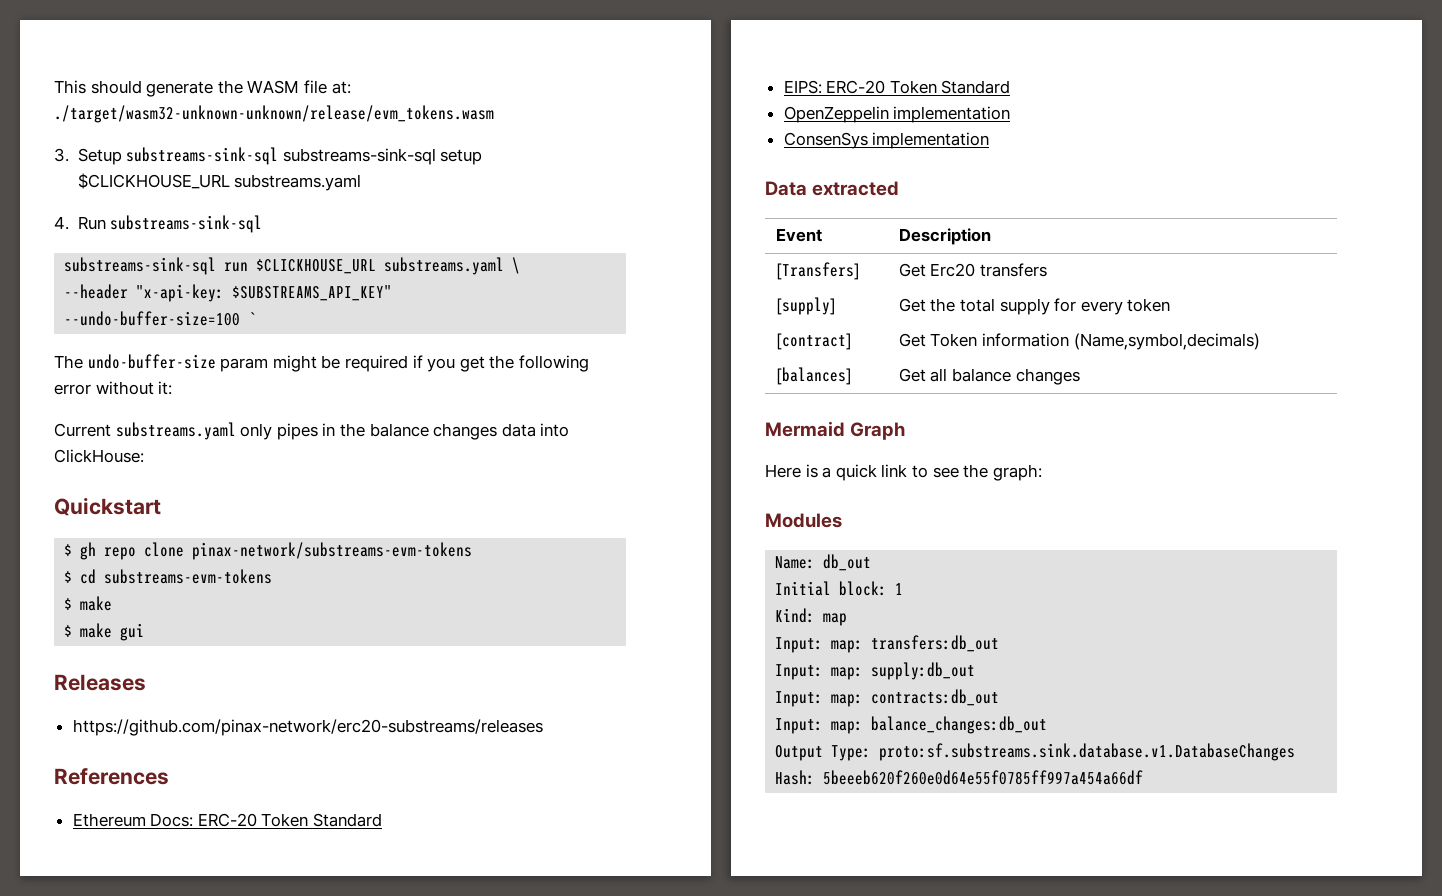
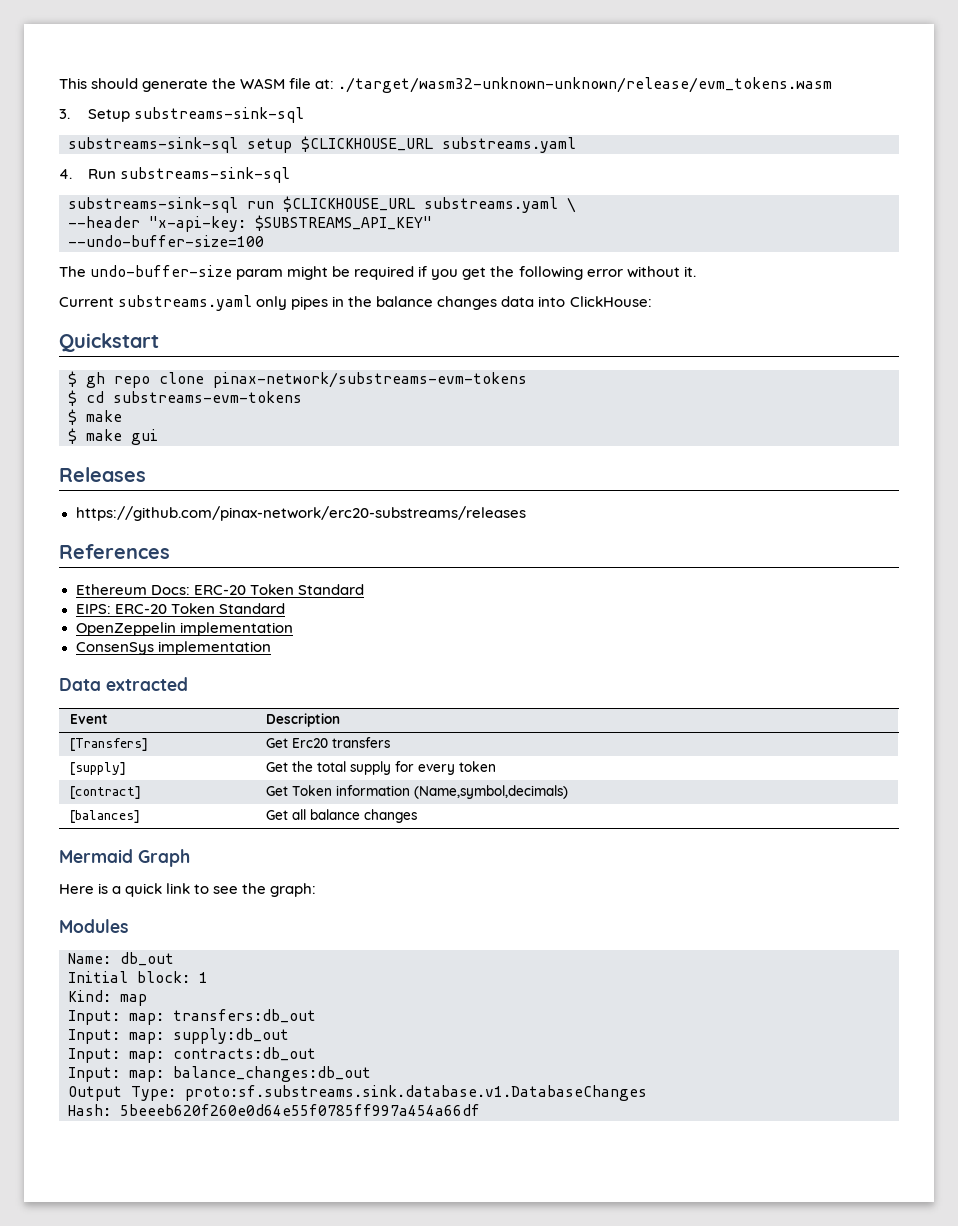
- 3. Setup substreams-sink-sql substreams-sink-sql setup $CLICKHOUSE_URL substreams.yaml
+ 3. Setup substreams-sink-sql
+ substreams-sink-sql setup $CLICKHOUSE_URL substreams.yaml
- --undo-buffer-size=100 `
+ --undo-buffer-size=100
- The undo-buffer-size param might be required if you get the following error without it:
+ The undo-buffer-size param might be required if you get the following error without it.

